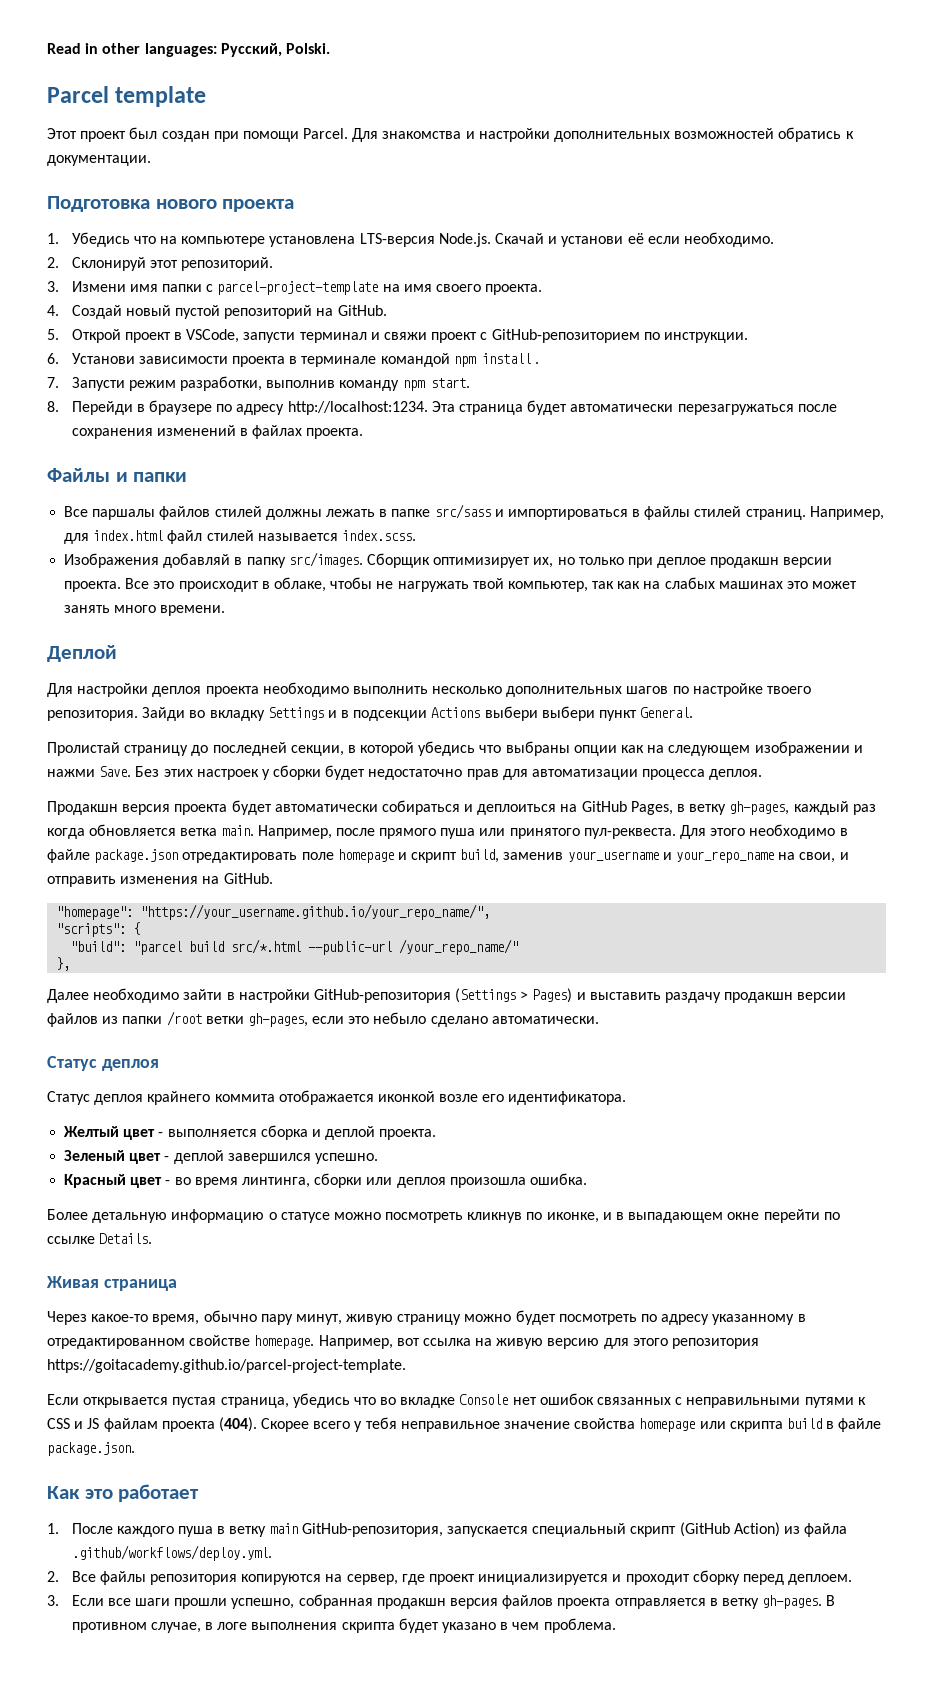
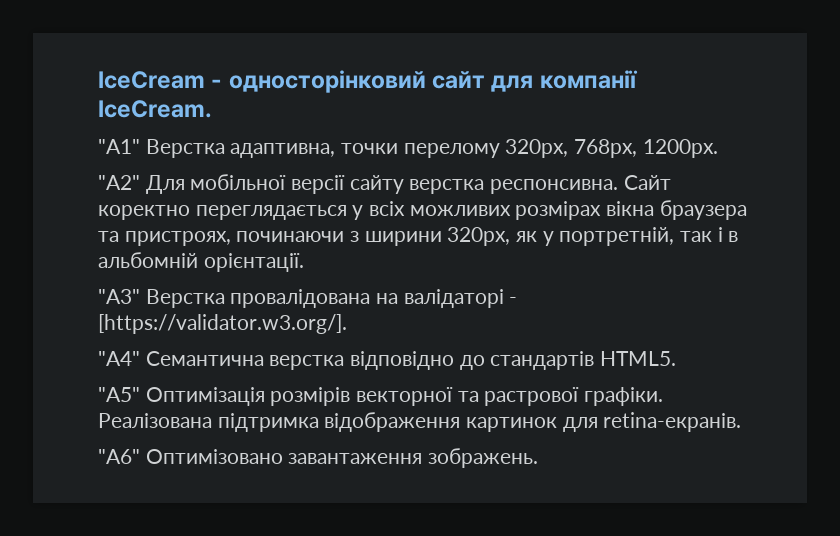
- Read in other languages: Русский, Polski.
- Parcel template
- Этот проект был создан при помощи Parcel. Для знакомства и настройки дополнительных возможностей обратись к документации.
- Подготовка нового проекта
- 1. Убедись что на компьютере установлена LTS-версия Node.js. Скачай и установи её если необходимо.
- 2. Склонируй этот репозиторий.
- 3. Измени имя папки с parcel-project-template на имя своего проекта.
- 4. Создай новый пустой репозиторий на GitHub.
- 5. Открой проект в VSCode, запусти терминал и свяжи проект с GitHub-репозиторием по инструкции.
- 6. Установи зависимости проекта в терминале командой npm install .
- 7. Запусти режим разработки, выполнив команду npm start.
- 8. Перейди в браузере по адресу http://localhost:1234. Эта страница будет автоматически перезагружаться после сохранения изменений в файлах проекта.
- Файлы и папки
- Все паршалы файлов стилей должны лежать в папке src/sass и импортироваться в файлы стилей страниц. Например, для index.html файл стилей называется index.scss.
- Изображения добавляй в папку src/images. Сборщик оптимизирует их, но только при деплое продакшн версии проекта. Все это происходит в облаке, чтобы не нагружать твой компьютер, так как на слабых машинах это может занять много времени.
- Деплой
- Для настройки деплоя проекта необходимо выполнить несколько дополнительных шагов по настройке твоего репозитория. Зайди во вкладку Settings и в подсекции Actions выбери выбери пункт General.
- Пролистай страницу до последней секции, в которой убедись что выбраны опции как на следующем изображении и нажми Save. Без этих настроек у сборки будет недостаточно прав для автоматизации процесса деплоя.
- Продакшн версия проекта будет автоматически собираться и деплоиться на GitHub Pages, в ветку gh-pages, каждый раз когда обновляется ветка main. Например, после прямого пуша или принятого пул-реквеста. Для этого необходимо в файле package.json отредактировать поле homepage и скрипт build, заменив your_username и your_repo_name на свои, и отправить изменения на GitHub.
- "homepage": "https://your_username.github.io/your_repo_name/",
- "scripts": {
- "build": "parcel build src/*.html --public-url /your_repo_name/"
- },
- Далее необходимо зайти в настройки GitHub-репозитория (Settings > Pages) и выставить раздачу продакшн версии файлов из папки /root ветки gh-pages, если это небыло сделано автоматически.
- Статус деплоя
- Статус деплоя крайнего коммита отображается иконкой возле его идентификатора.
- Желтый цвет - выполняется сборка и деплой проекта.
- Зеленый цвет - деплой завершился успешно.
- Красный цвет - во время линтинга, сборки или деплоя произошла ошибка.
- Более детальную информацию о статусе можно посмотреть кликнув по иконке, и в выпадающем окне перейти по ссылке Details.
- Живая страница
- Через какое-то время, обычно пару минут, живую страницу можно будет посмотреть по адресу указанному в отредактированном свойстве homepage. Например, вот ссылка на живую версию для этого репозитория https://goitacademy.github.io/parcel-project-template.
- Если открывается пустая страница, убедись что во вкладке Console нет ошибок связанных с неправильными путями к CSS и JS файлам проекта (404). Скорее всего у тебя неправильное значение свойства homepage или скрипта build в файле package.json.
- Как это работает
- 1. После каждого пуша в ветку main GitHub-репозитория, запускается специальный скрипт (GitHub Action) из файла .github/workflows/deploy.yml.
- 2. Все файлы репозитория копируются на сервер, где проект инициализируется и проходит сборку перед деплоем.
- 3. Если все шаги прошли успешно, собранная продакшн версия файлов проекта отправляется в ветку gh-pages. В противном случае, в логе выполнения скрипта будет указано в чем проблема.
+ IceCream - односторінковий сайт для компанії IceCream.
+ "A1" Верстка адаптивна, точки перелому 320px, 768px, 1200px.
+ "A2" Для мобільної версії сайту верстка респонсивна. Сайт коректно переглядається у всіх можливих розмірах вікна браузера та пристроях, починаючи з ширини 320px, як у портретній, так і в альбомній орієнтації.
+ "А3" Верстка провалідована на валідаторі - [https://validator.w3.org/].
+ "A4" Семантична верстка відповідно до стандартів HTML5.
+ "А5" Оптимізація розмірів векторної та растрової графіки. Реалізована підтримка відображення картинок для retina-екранів.
+ "А6" Оптимізовано завантаження зображень.

